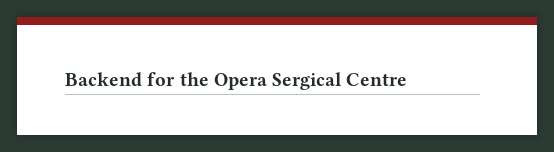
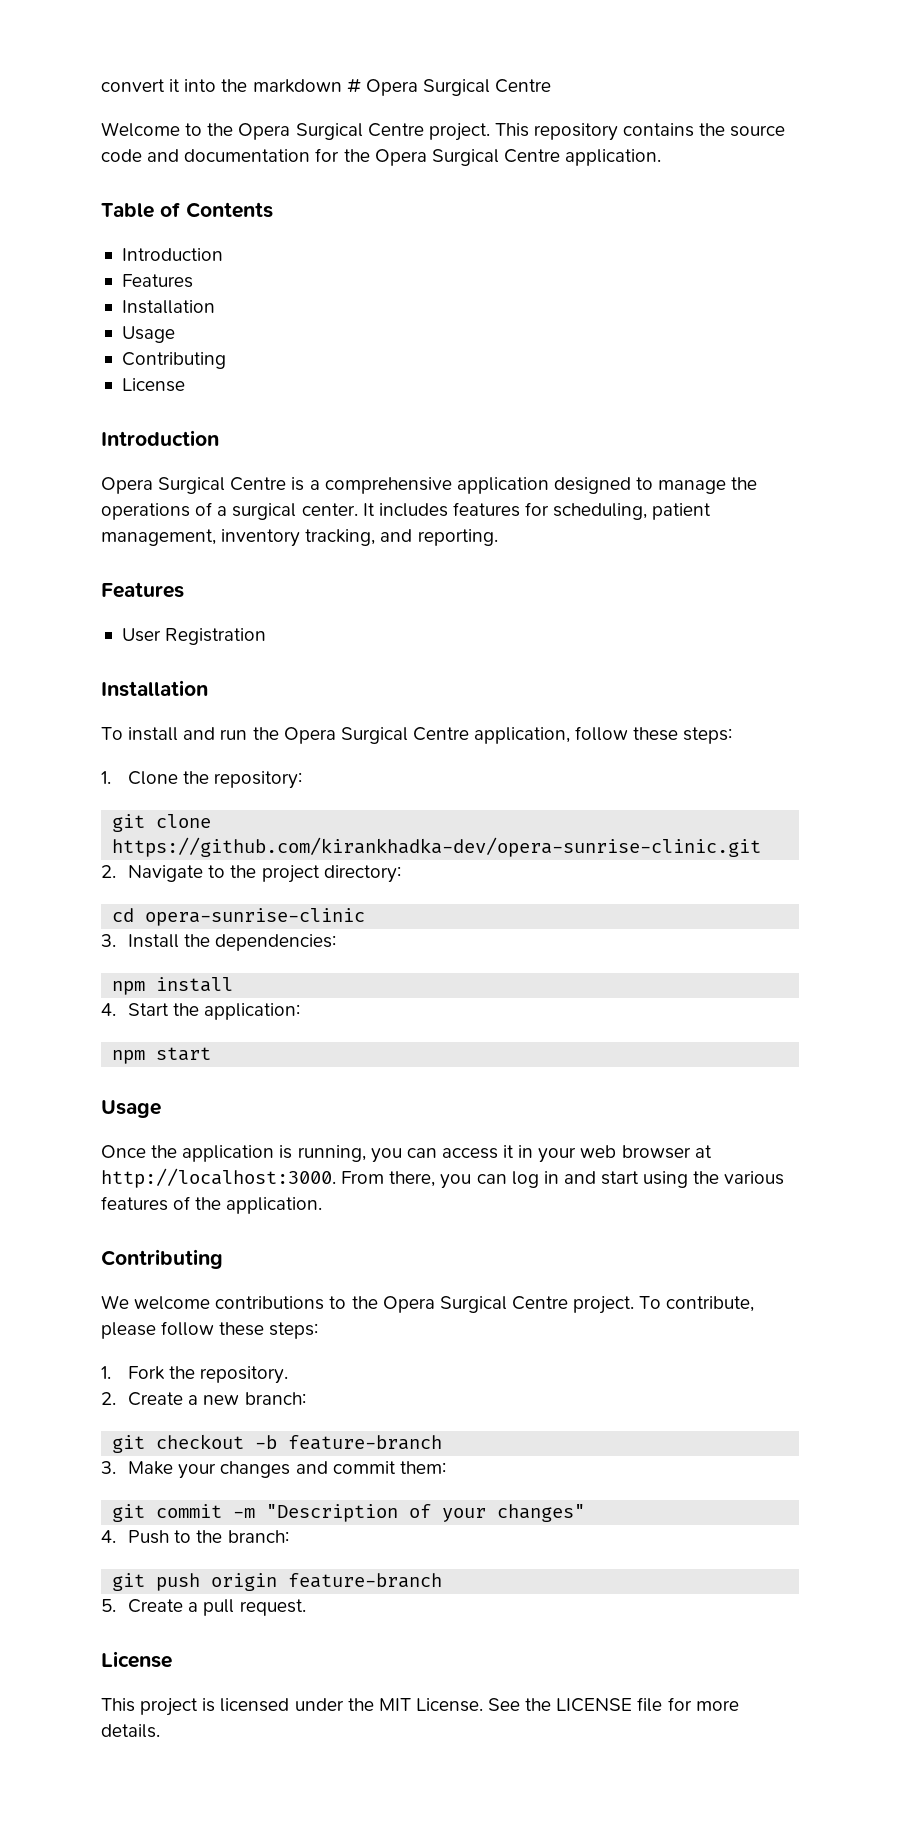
- Backend for the Opera Sergical Centre
+ convert it into the markdown # Opera Surgical Centre
+ Welcome to the Opera Surgical Centre project. This repository contains the source code and documentation for the Opera Surgical Centre application.
+ Table of Contents
+ Introduction
+ Features
+ Installation
+ Usage
+ Contributing
+ License
+ Introduction
+ Opera Surgical Centre is a comprehensive application designed to manage the operations of a surgical center. It includes features for scheduling, patient management, inventory tracking, and reporting.
+ Features
+ User Registration
+ Installation
+ To install and run the Opera Surgical Centre application, follow these steps:
+ 1. Clone the repository:
+ git clone https://github.com/kirankhadka-dev/opera-sunrise-clinic.git
+ 2. Navigate to the project directory:
+ cd opera-sunrise-clinic
+ 3. Install the dependencies:
+ npm install
+ 4. Start the application:
+ npm start
+ Usage
+ Once the application is running, you can access it in your web browser at http://localhost:3000. From there, you can log in and start using the various features of the application.
+ Contributing
+ We welcome contributions to the Opera Surgical Centre project. To contribute, please follow these steps:
+ 1. Fork the repository.
+ 2. Create a new branch:
+ git checkout -b feature-branch
+ 3. Make your changes and commit them:
+ git commit -m "Description of your changes"
+ 4. Push to the branch:
+ git push origin feature-branch
+ 5. Create a pull request.
+ License
+ This project is licensed under the MIT License. See the LICENSE file for more details.

